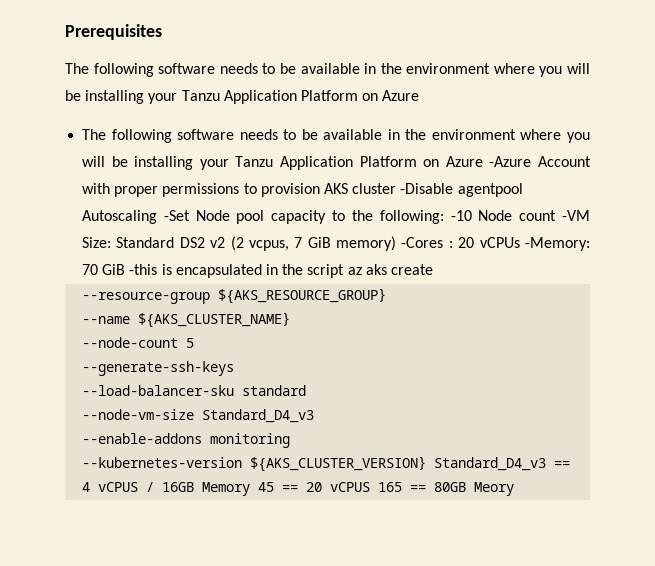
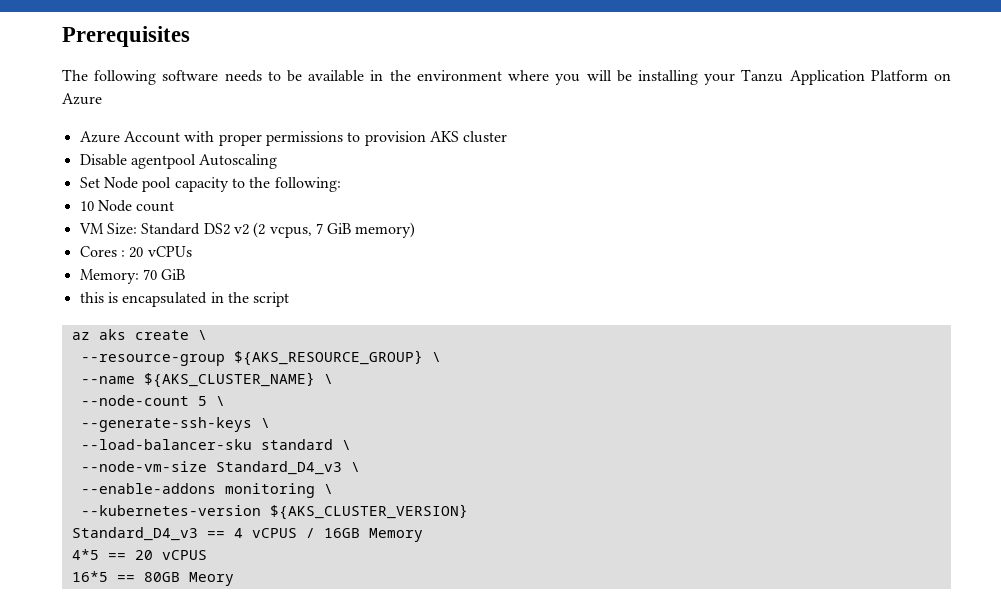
- The following software needs to be available in the environment where you will be installing your Tanzu Application Platform on Azure -Azure Account with proper permissions to provision AKS cluster -Disable agentpool Autoscaling -Set Node pool capacity to the following: -10 Node count -VM Size: Standard DS2 v2 (2 vcpus, 7 GiB memory) -Cores : 20 vCPUs -Memory: 70 GiB -this is encapsulated in the script az aks create
+ Azure Account with proper permissions to provision AKS cluster
+ Disable agentpool Autoscaling
+ Set Node pool capacity to the following:
+ 10 Node count
+ VM Size: Standard DS2 v2 (2 vcpus, 7 GiB memory)
+ Cores : 20 vCPUs
+ Memory: 70 GiB
+ this is encapsulated in the script
+ az aks create \
- --resource-group ${AKS_RESOURCE_GROUP}
+ --resource-group ${AKS_RESOURCE_GROUP} \
- --name ${AKS_CLUSTER_NAME}
+ --name ${AKS_CLUSTER_NAME} \
- --node-count 5
+ --node-count 5 \
- --generate-ssh-keys
+ --generate-ssh-keys \
- --load-balancer-sku standard
+ --load-balancer-sku standard \
- --node-vm-size Standard_D4_v3
+ --node-vm-size Standard_D4_v3 \
- --enable-addons monitoring
+ --enable-addons monitoring \
- --kubernetes-version ${AKS_CLUSTER_VERSION} Standard_D4_v3 == 4 vCPUS / 16GB Memory 45 == 20 vCPUS 165 == 80GB Meory
+ --kubernetes-version ${AKS_CLUSTER_VERSION}
+ Standard_D4_v3 == 4 vCPUS / 16GB Memory
+ 4*5 == 20 vCPUS
+ 16*5 == 80GB Meory

